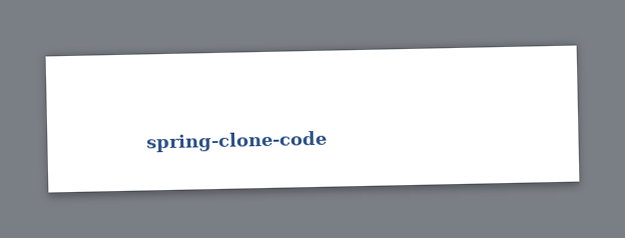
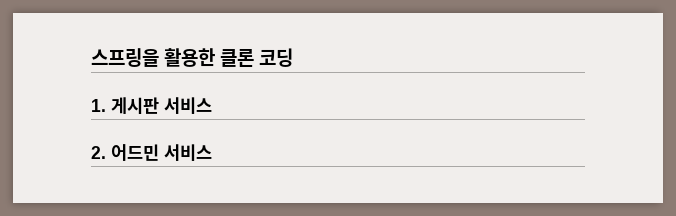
- spring-clone-code
+ 스프링을 활용한 클론 코딩
+ 1. 게시판 서비스
+ 2. 어드민 서비스

